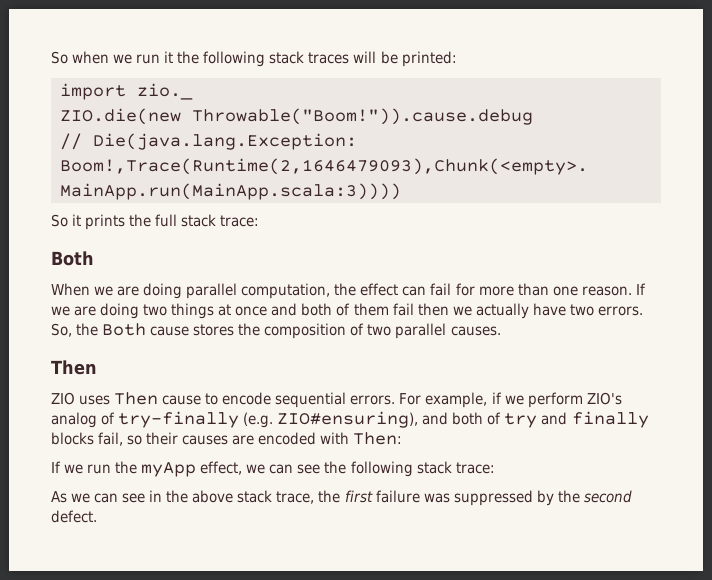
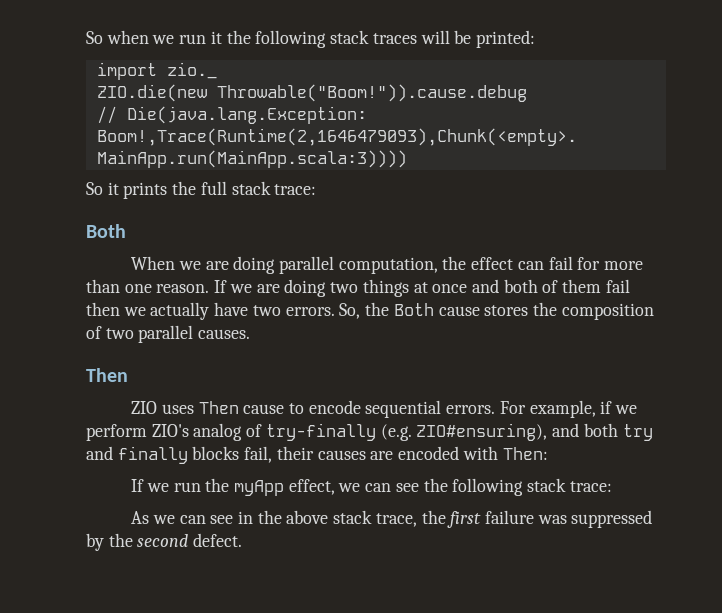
- For example, if we perform ZIO's analog of try-finally (e.g. ZIO#ensuring), and both of try and finally blocks fail, so their causes are encoded with Then:
+ For example, if we perform ZIO's analog of try-finally (e.g. ZIO#ensuring), and both try and finally blocks fail, their causes are encoded with Then:

